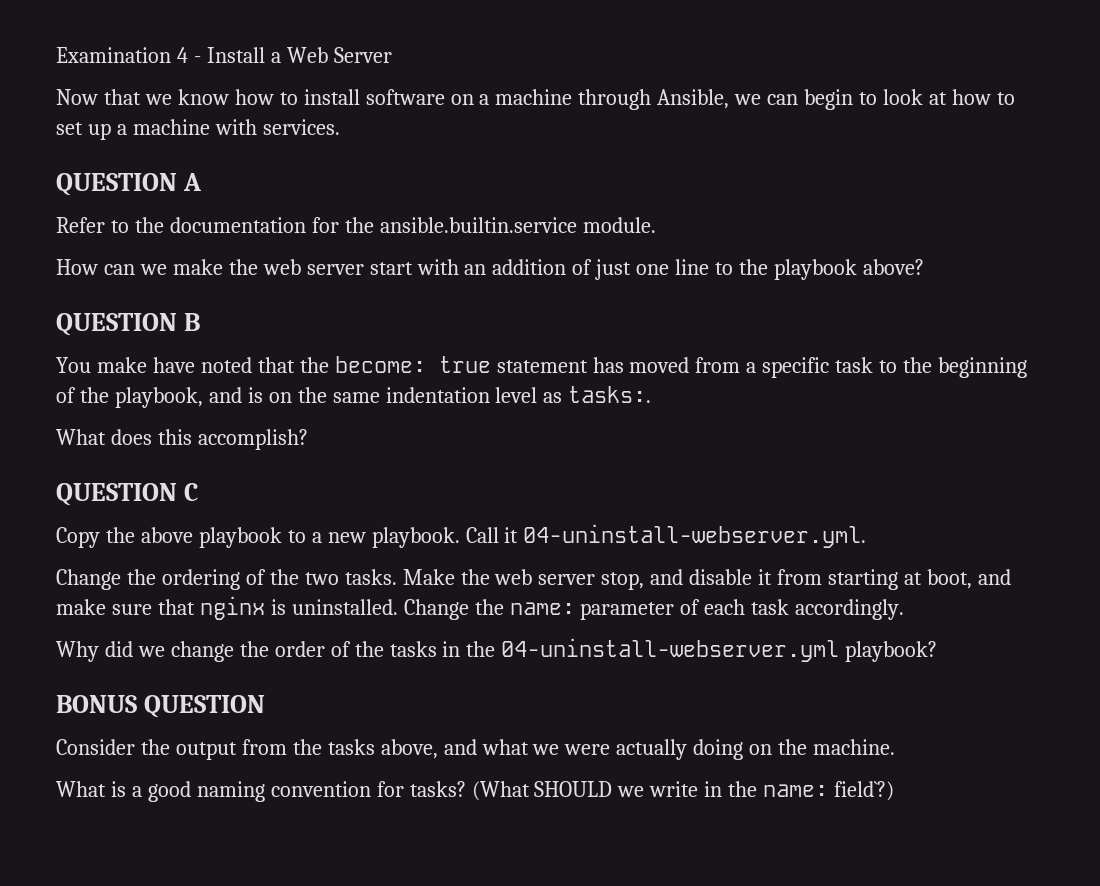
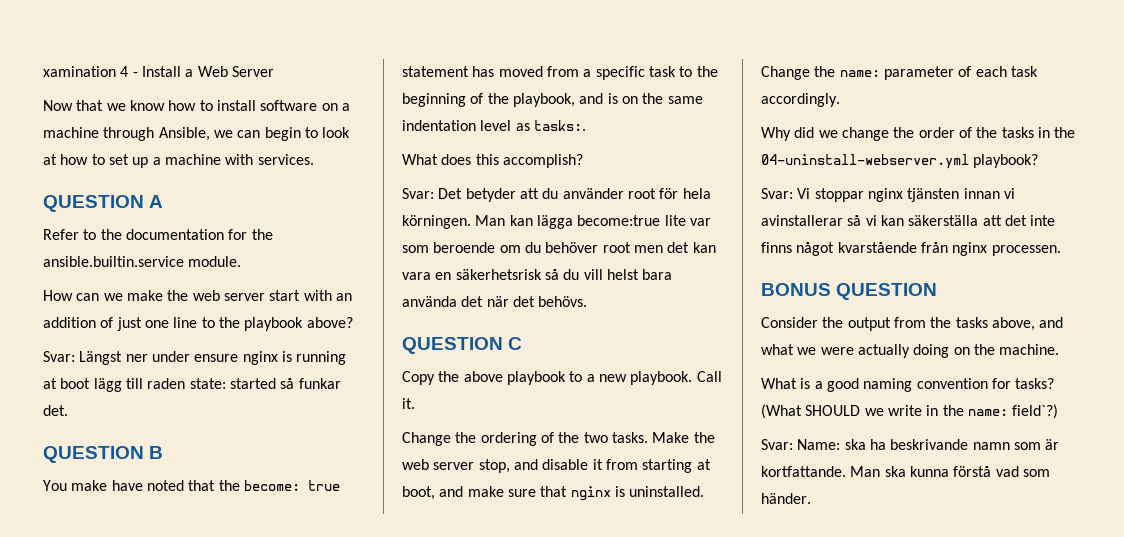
- Examination 4 - Install a Web Server
+ xamination 4 - Install a Web Server
+ Svar: Längst ner under ensure nginx is running at boot lägg till raden state: started så funkar det.
+ Svar: Det betyder att du använder root för hela körningen. Man kan lägga become:true lite var som beroende om du behöver root men det kan vara en säkerhetsrisk så du vill helst bara använda det när det behövs.
- Call it 04-uninstall-webserver.yml.
+ Call it.
+ Svar: Vi stoppar nginx tjänsten innan vi avinstallerar så vi kan säkerställa att det inte finns något kvarstående från nginx processen.
+ Svar: Name: ska ha beskrivande namn som är kortfattande. Man ska kunna förstå vad som händer.

